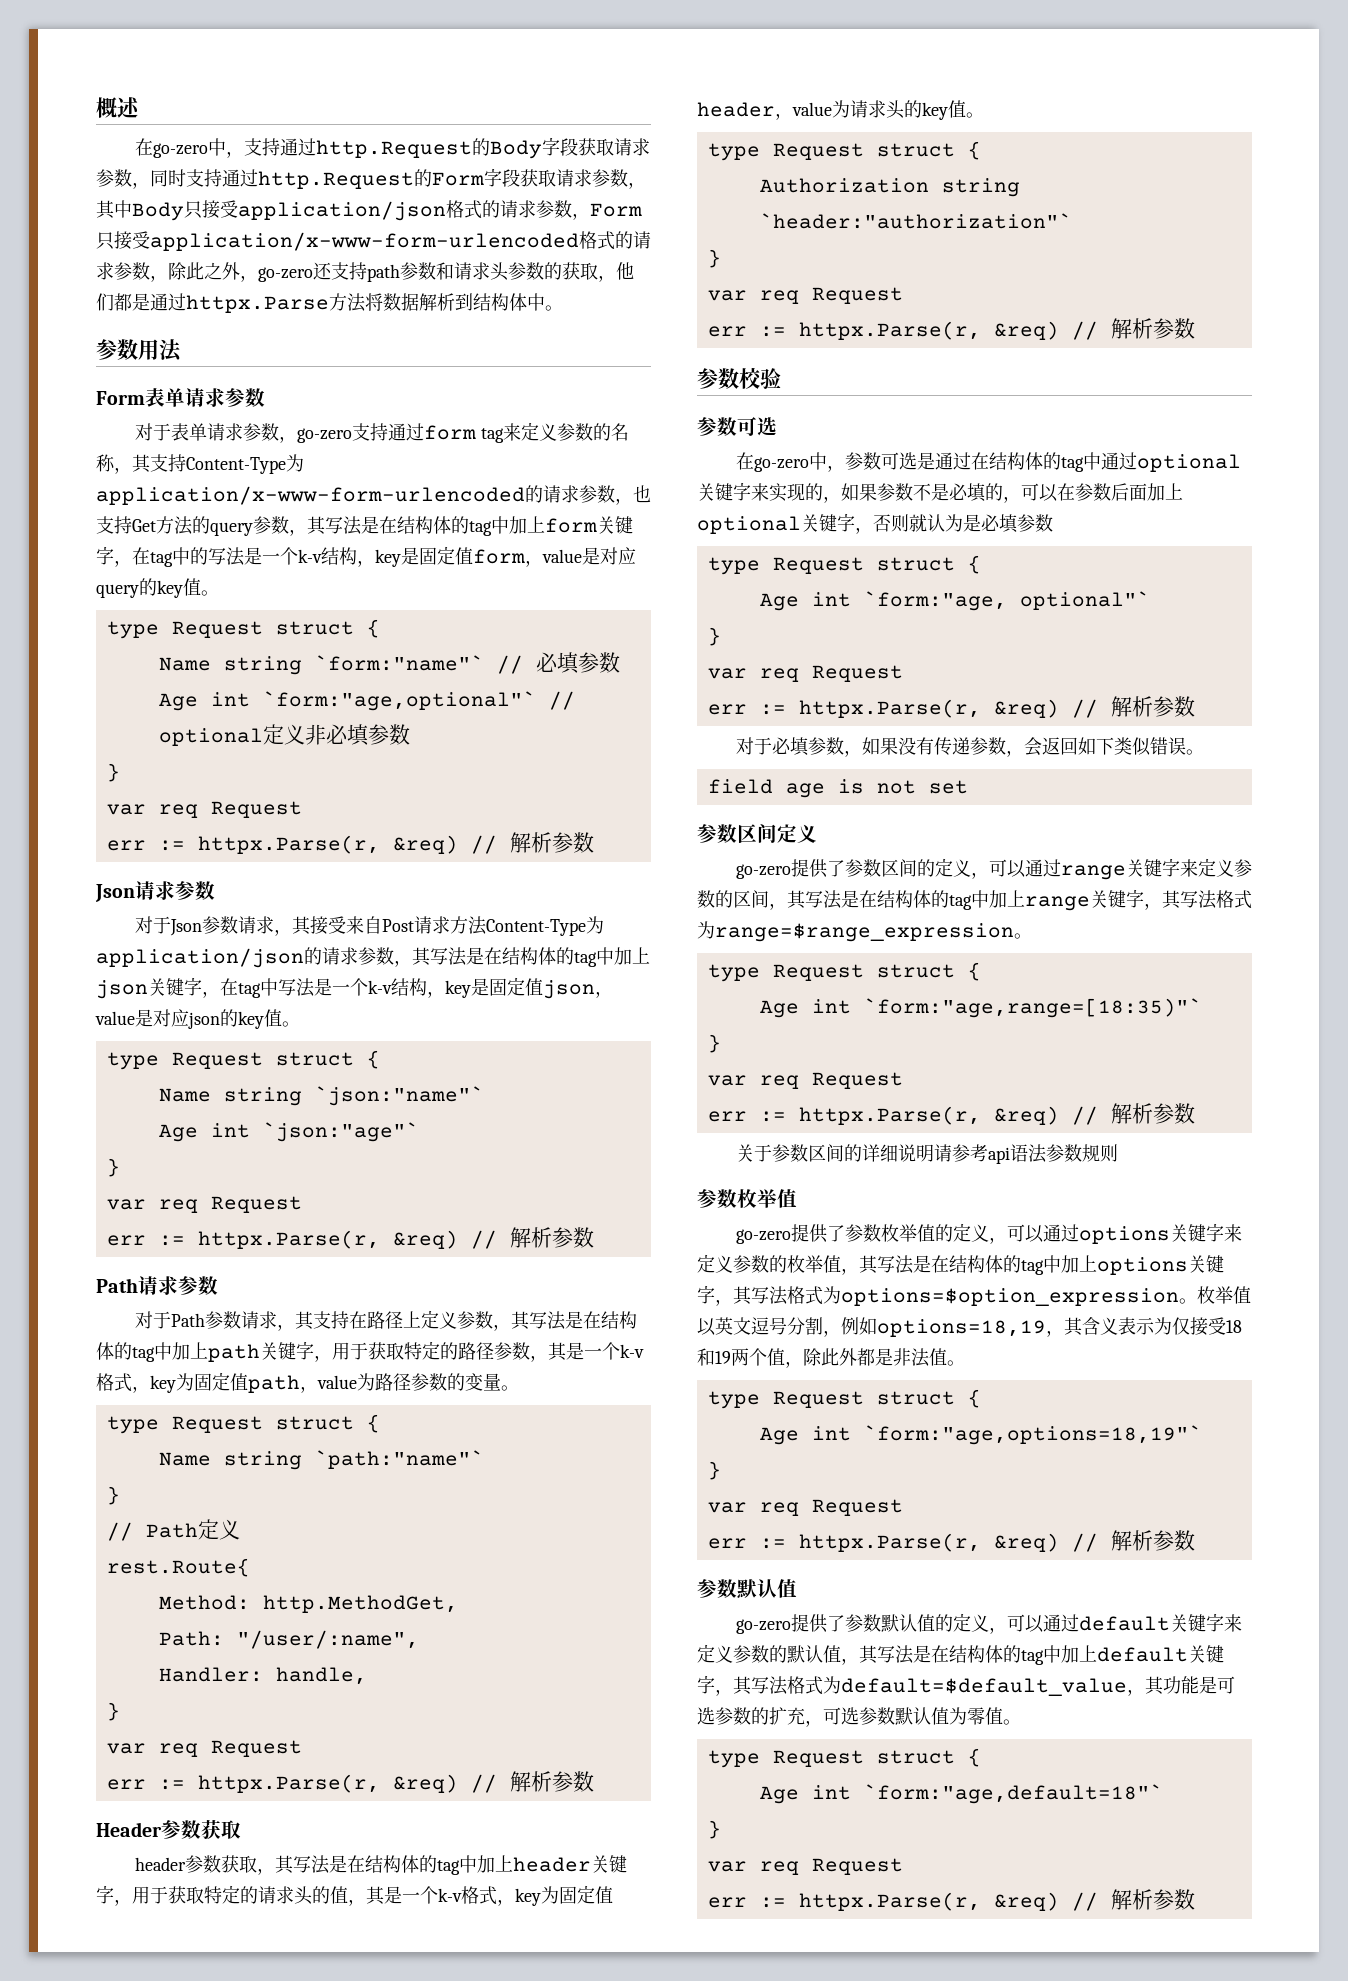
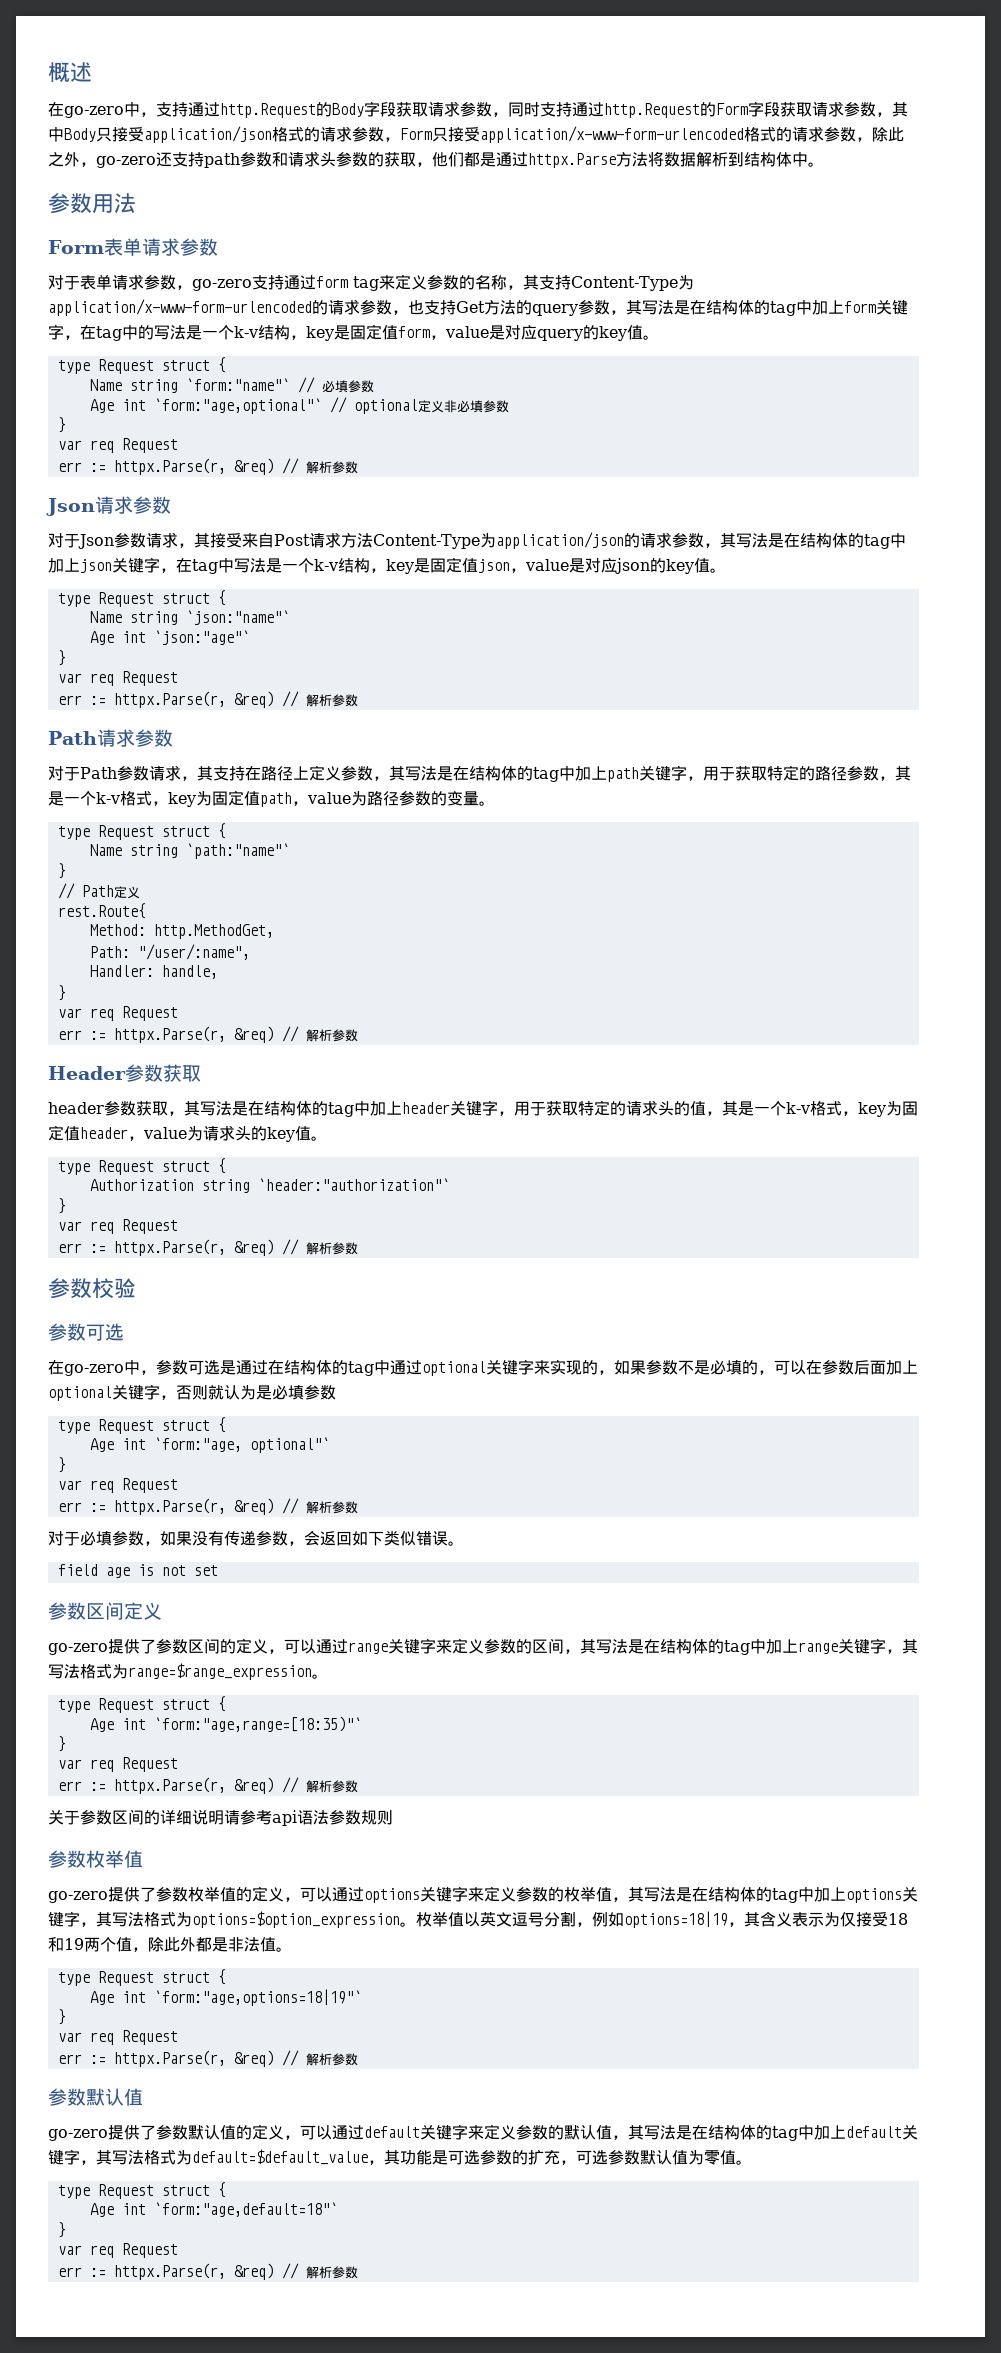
- 枚举值以英文逗号分割，例如options=18,19，其含义表示为仅接受18和19两个值，除此外都是非法值。
+ 枚举值以英文逗号分割，例如options=18|19，其含义表示为仅接受18和19两个值，除此外都是非法值。
- Age int `form:"age,options=18,19"`
+ Age int `form:"age,options=18|19"`

